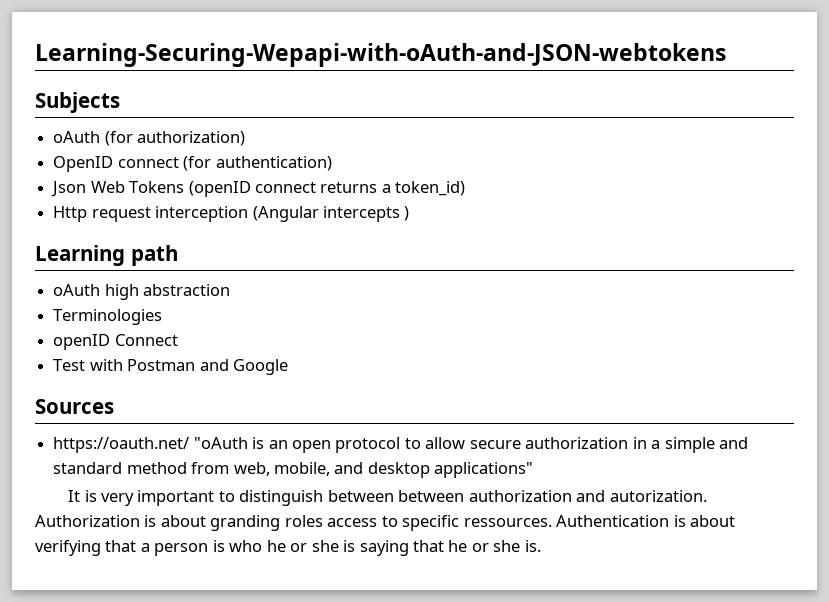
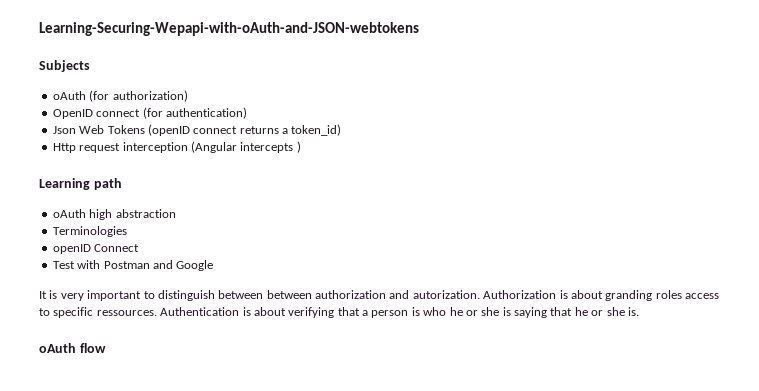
- Sources
- https://oauth.net/ "oAuth is an open protocol to allow secure authorization in a simple and standard method from web, mobile, and desktop applications"
+ oAuth flow

